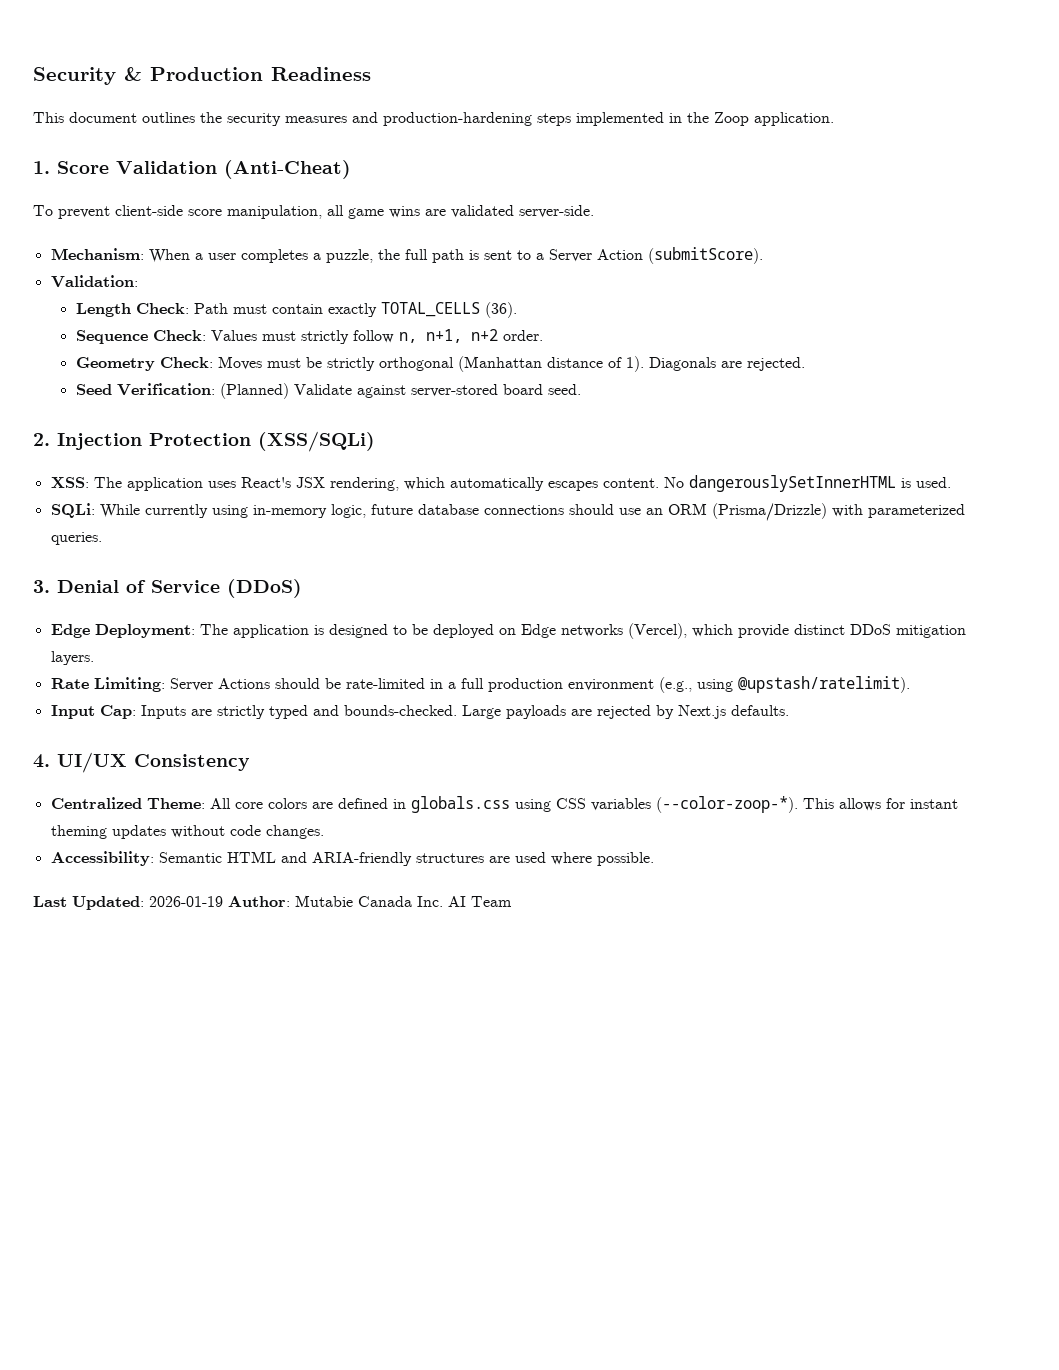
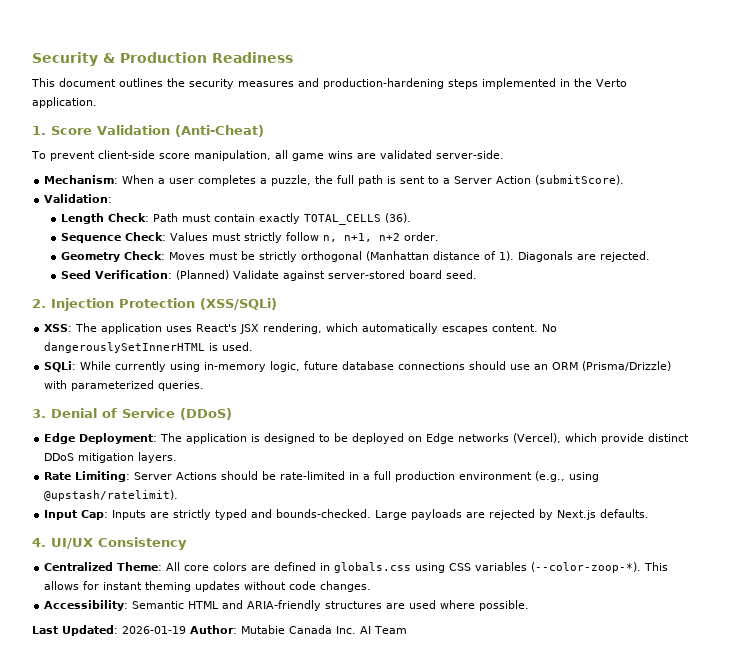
- This document outlines the security measures and production-hardening steps implemented in the Zoop application.
+ This document outlines the security measures and production-hardening steps implemented in the Verto application.

